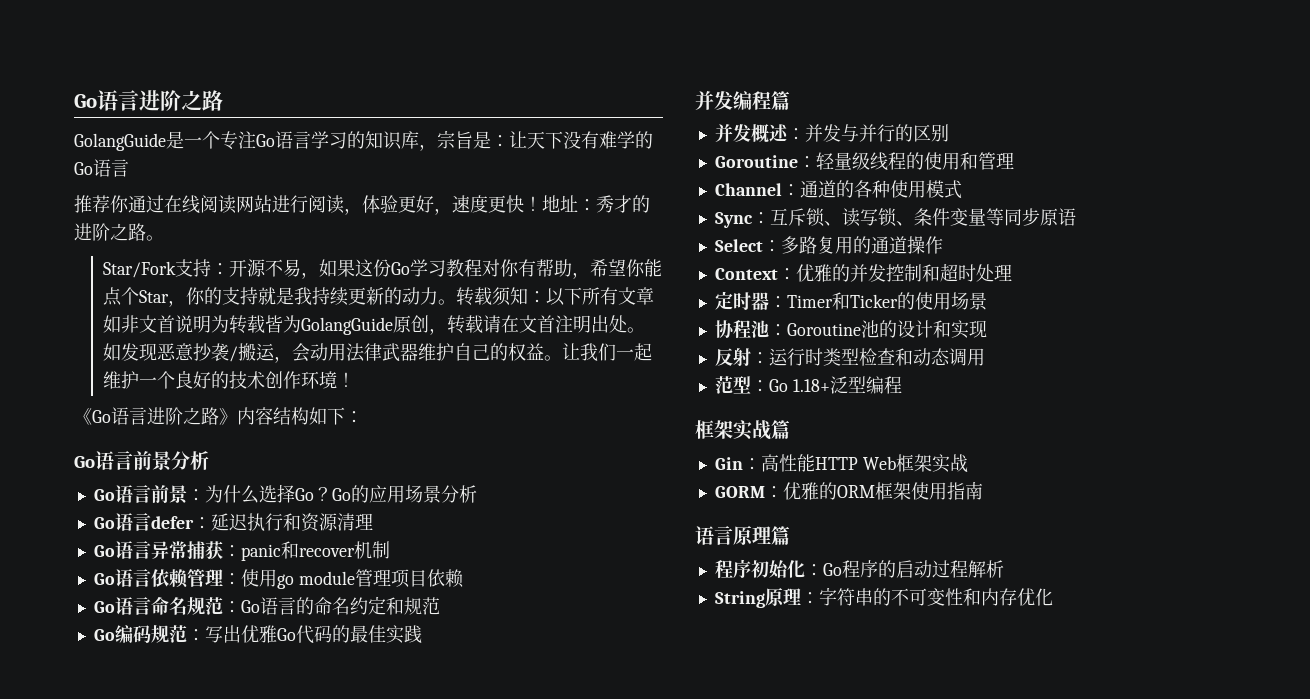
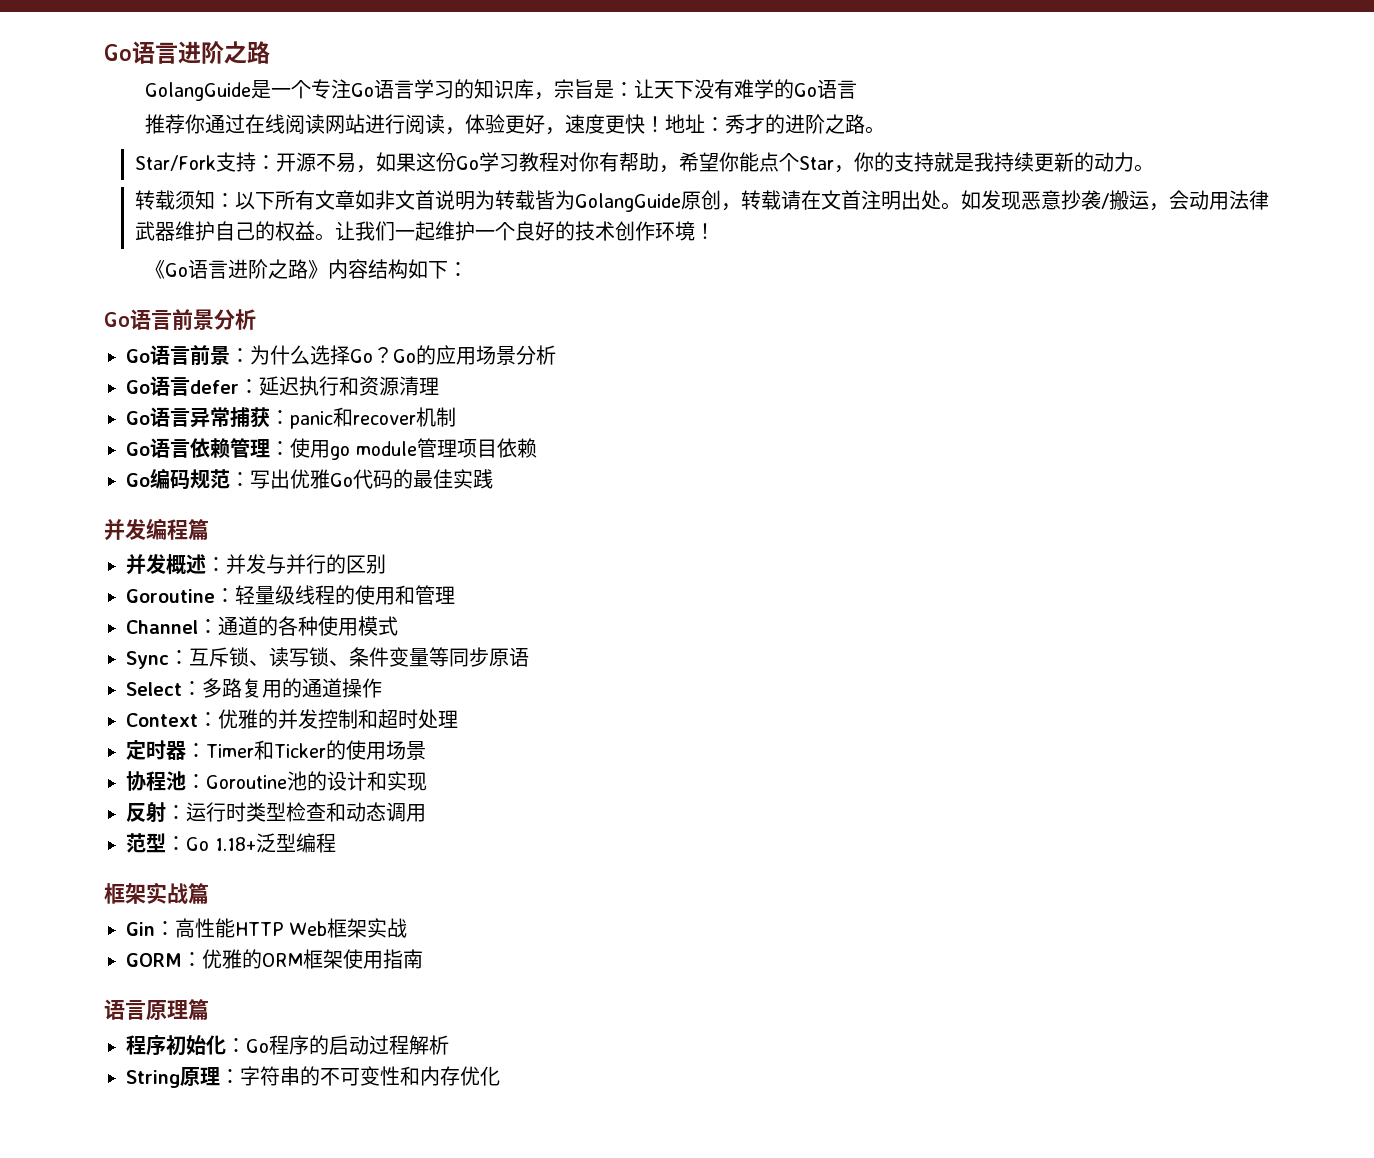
- Star/Fork支持：开源不易，如果这份Go学习教程对你有帮助，希望你能点个Star，你的支持就是我持续更新的动力。转载须知：以下所有文章如非文首说明为转载皆为GolangGuide原创，转载请在文首注明出处。
+ Star/Fork支持：开源不易，如果这份Go学习教程对你有帮助，希望你能点个Star，你的支持就是我持续更新的动力。
+ 转载须知：以下所有文章如非文首说明为转载皆为GolangGuide原创，转载请在文首注明出处。
- Go语言命名规范：Go语言的命名约定和规范

